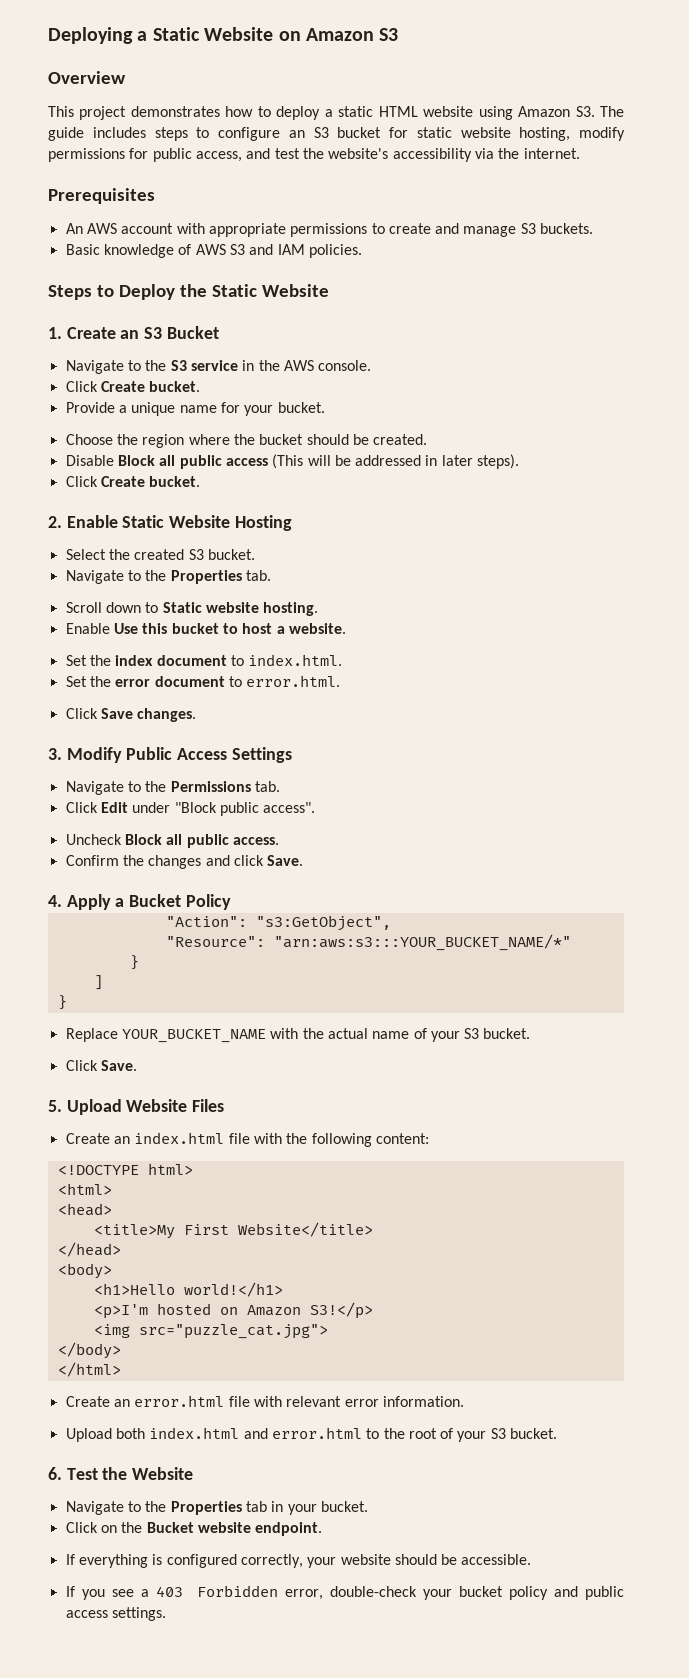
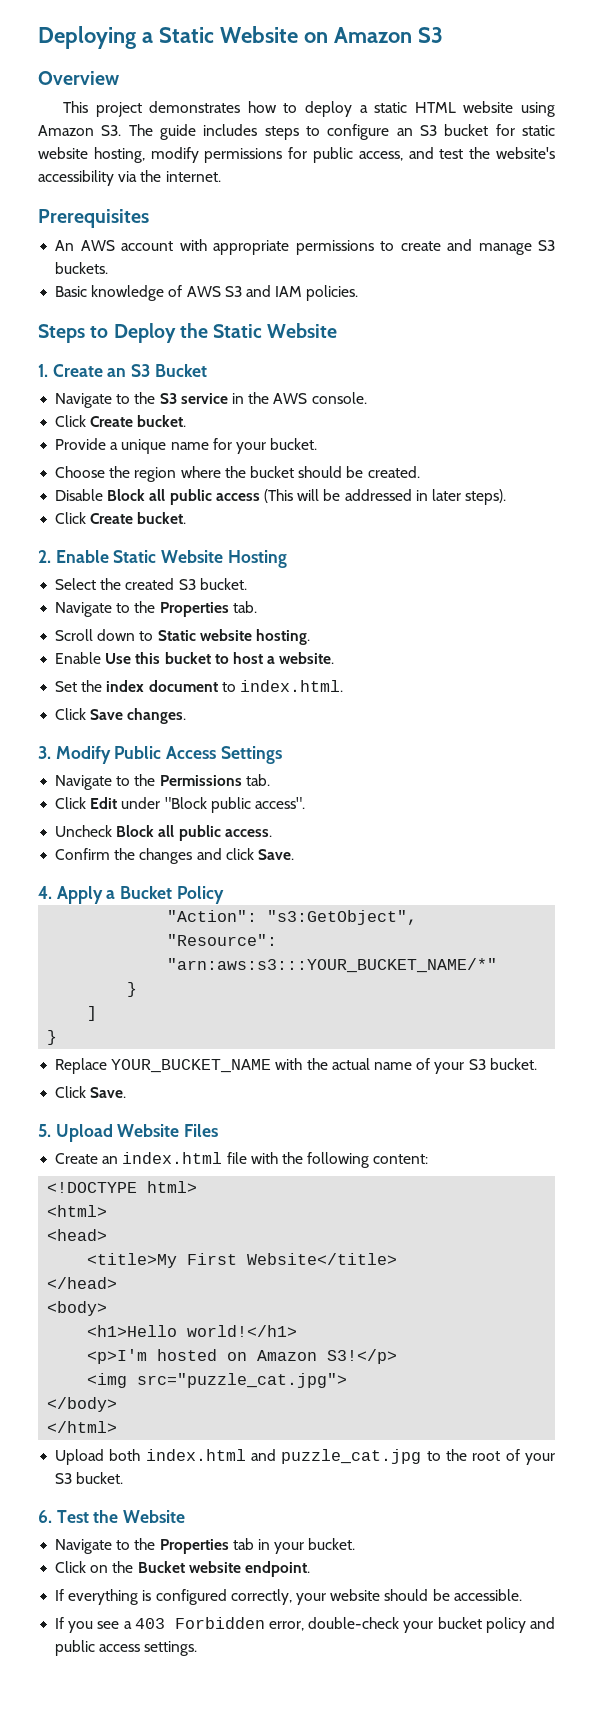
- Set the error document to error.html.
- Create an error.html file with relevant error information.
- Upload both index.html and error.html to the root of your S3 bucket.
+ Upload both index.html and puzzle_cat.jpg to the root of your S3 bucket.

